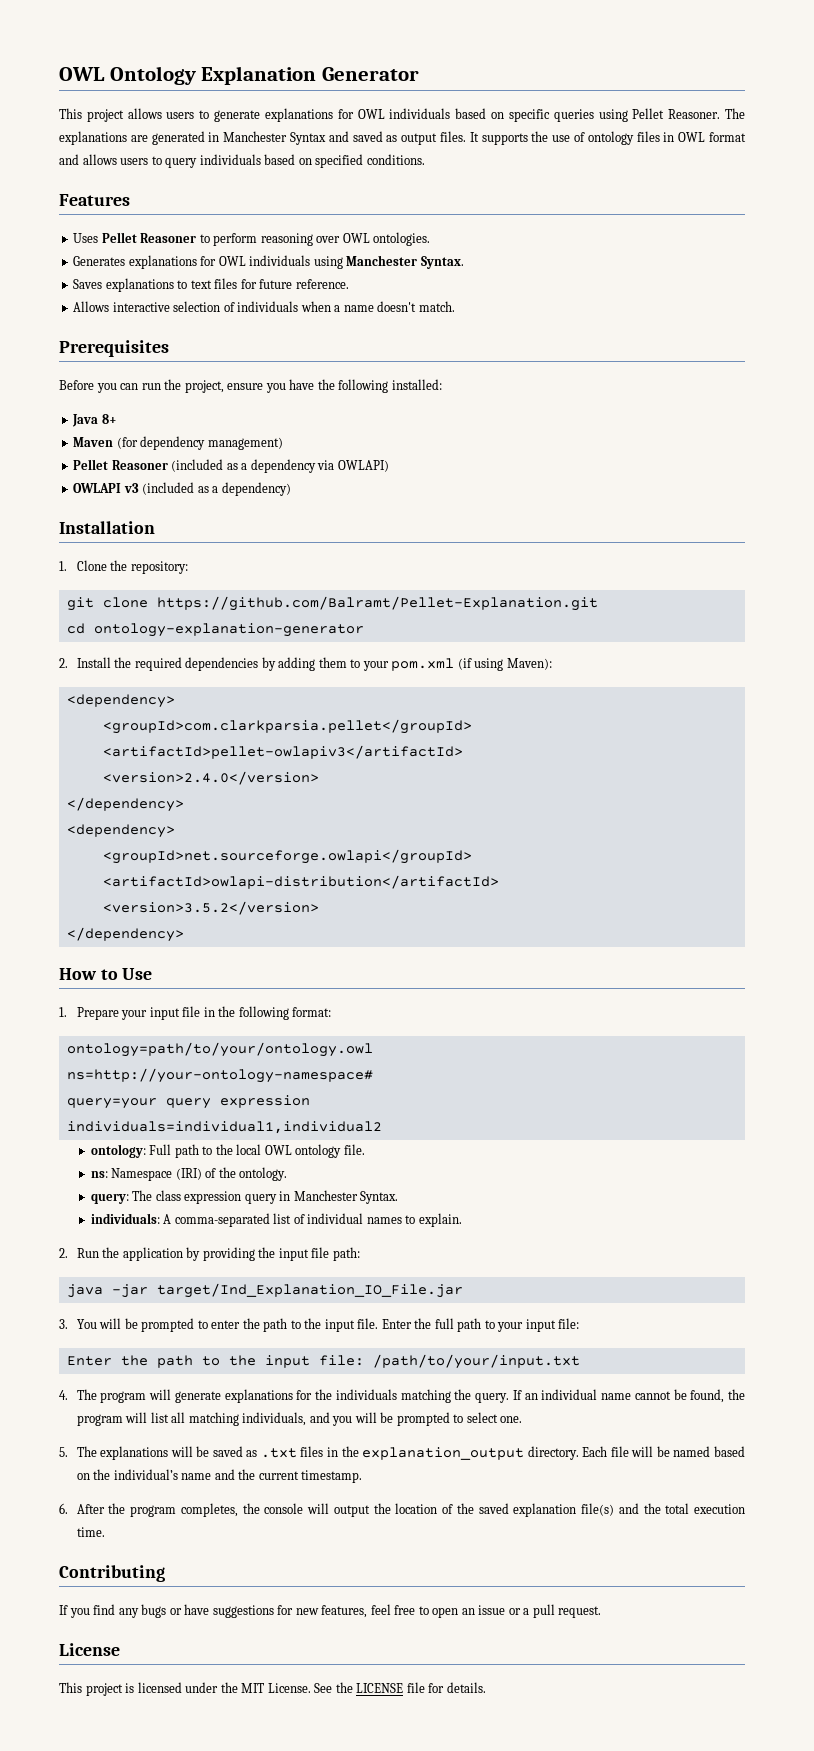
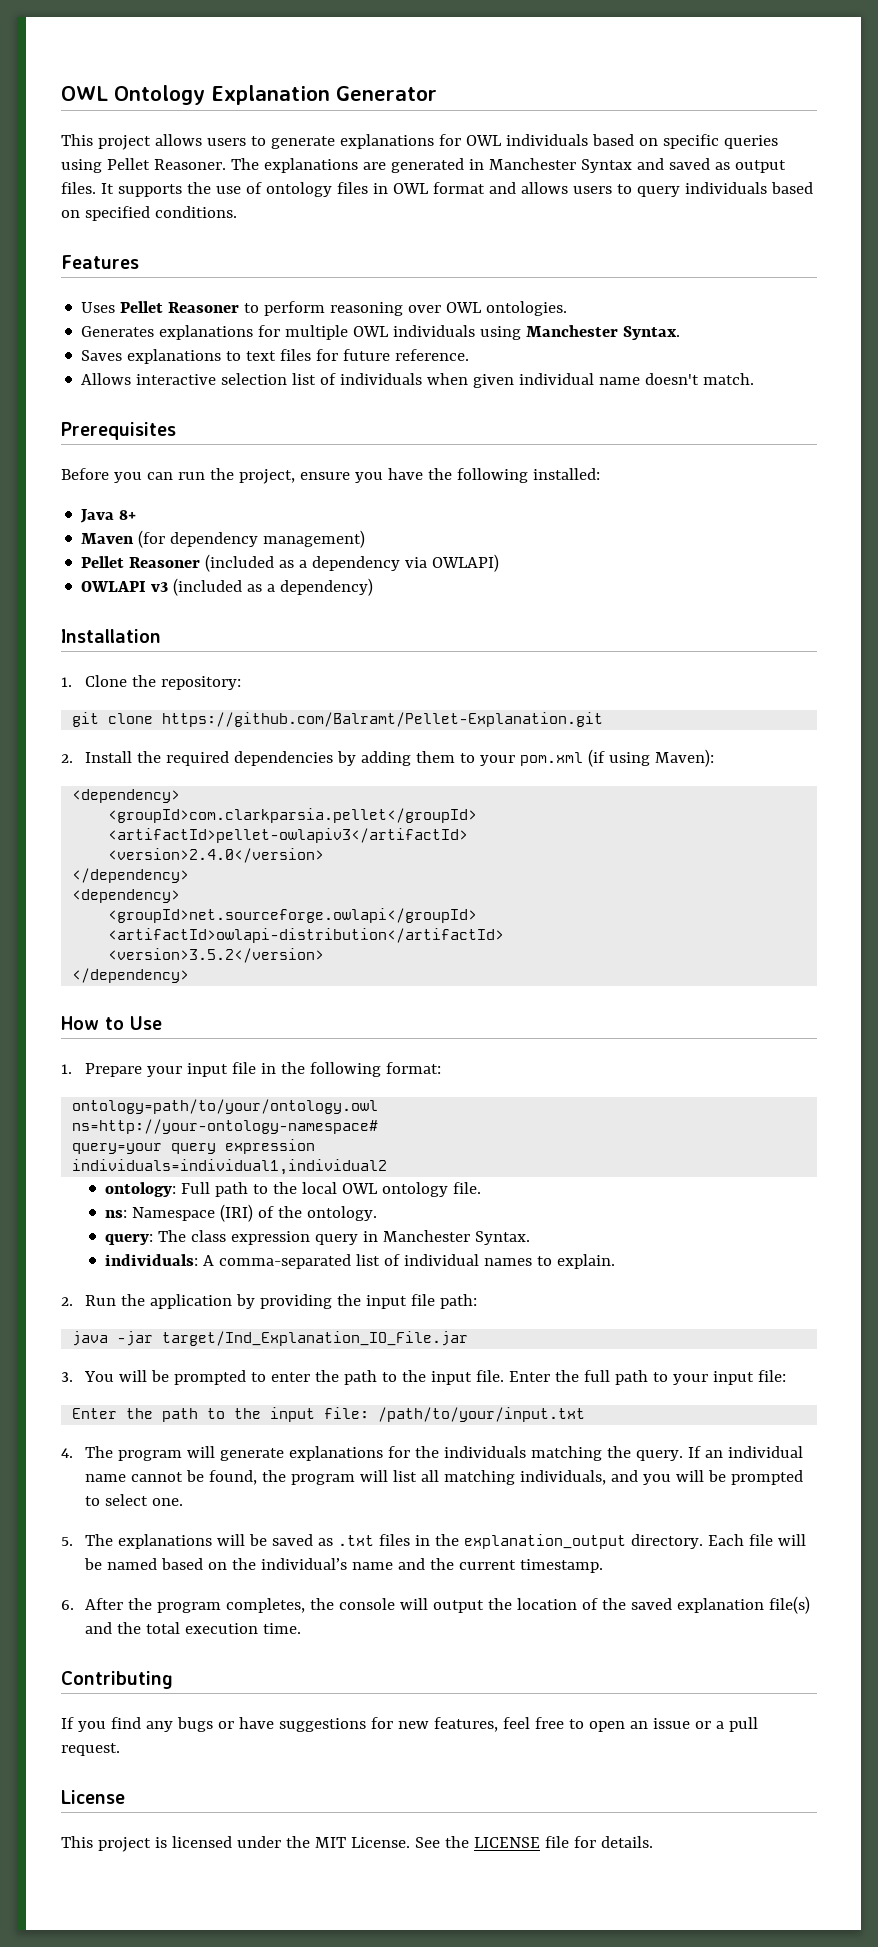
- Generates explanations for OWL individuals using Manchester Syntax.
+ Generates explanations for multiple OWL individuals using Manchester Syntax.
- Allows interactive selection of individuals when a name doesn't match.
+ Allows interactive selection list of individuals when given individual name doesn't match.
- cd ontology-explanation-generator

